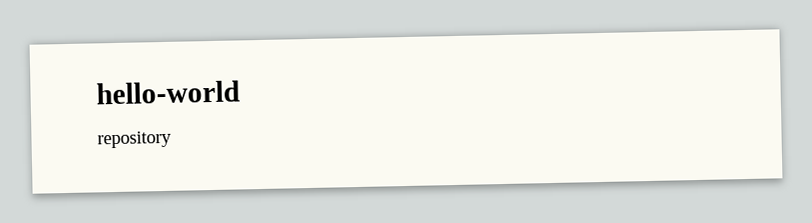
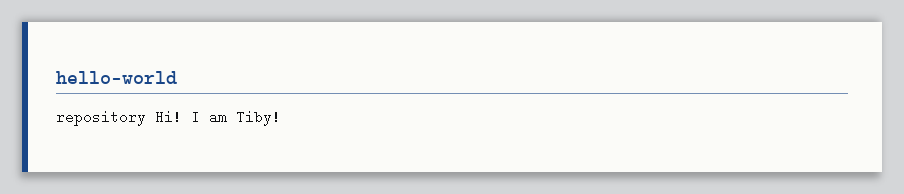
- repository
+ repository Hi! I am Tiby!

